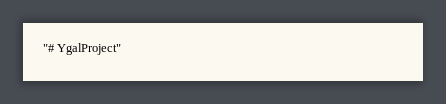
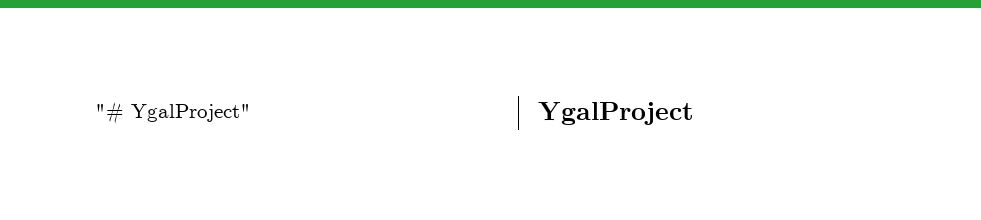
+ YgalProject

